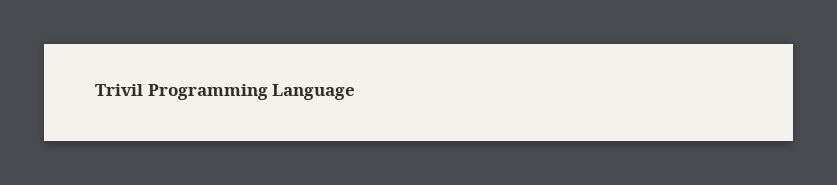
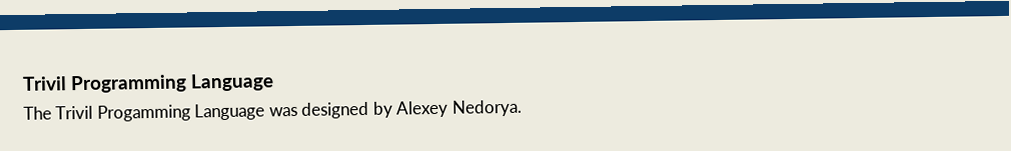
+ The Trivil Progamming Language was designed by Alexey Nedorya.

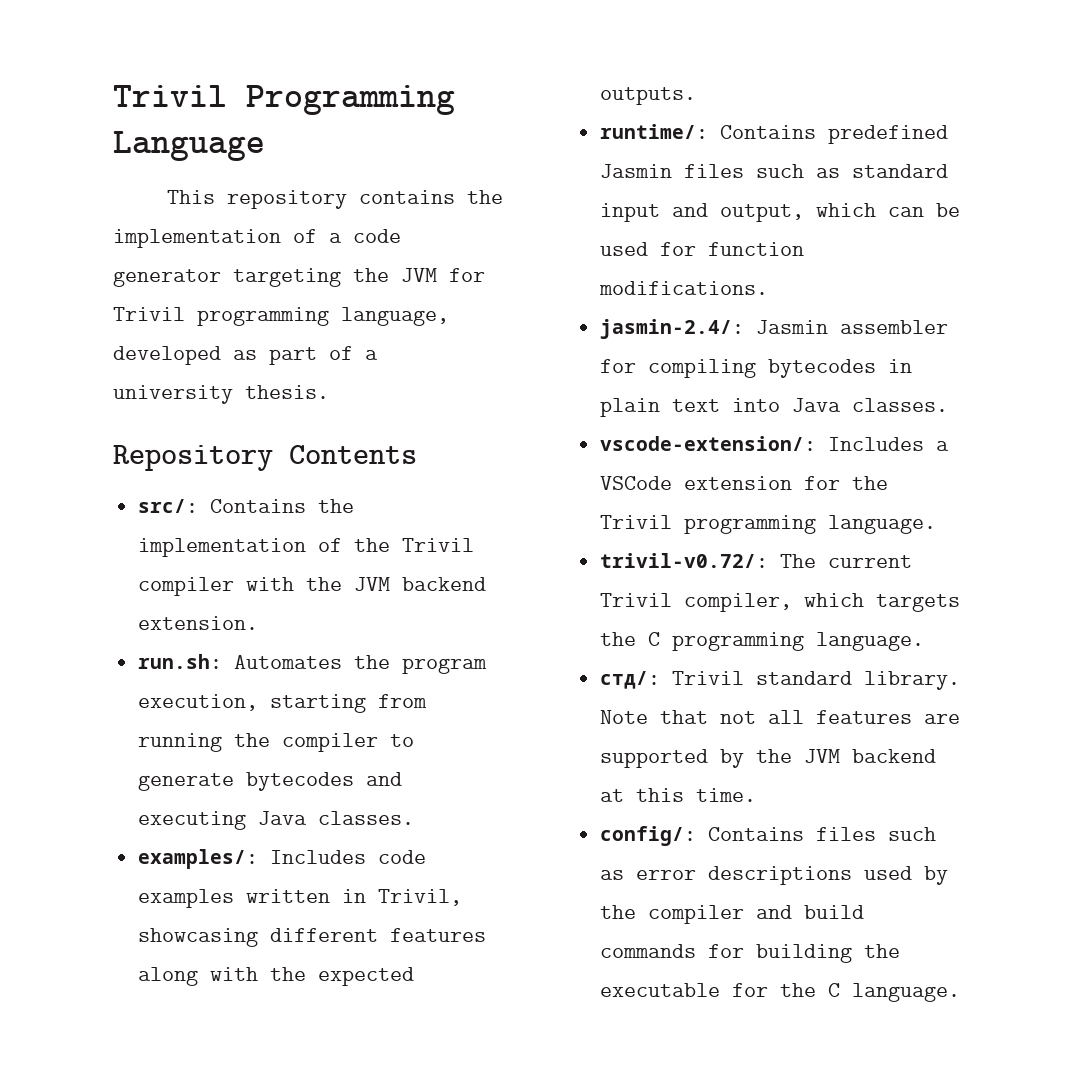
- The Trivil Progamming Language was designed by Alexey Nedorya.
+ This repository contains the implementation of a code generator targeting the JVM for Trivil programming language, developed as part of a university thesis.
+ Repository Contents
+ src/: Contains the implementation of the Trivil compiler with the JVM backend extension.
+ run.sh: Automates the program execution, starting from running the compiler to generate bytecodes and executing Java classes.
+ examples/: Includes code examples written in Trivil, showcasing different features along with the expected outputs.
+ runtime/: Contains predefined Jasmin files such as standard input and output, which can be used for function modifications.
+ jasmin-2.4/: Jasmin assembler for compiling bytecodes in plain text into Java classes.
+ vscode-extension/: Includes a VSCode extension for the Trivil programming language.
+ trivil-v0.72/: The current Trivil compiler, which targets the C programming language.
+ стд/: Trivil standard library. Note that not all features are supported by the JVM backend at this time.
+ config/: Contains files such as error descriptions used by the compiler and build commands for building the executable for the C language.

